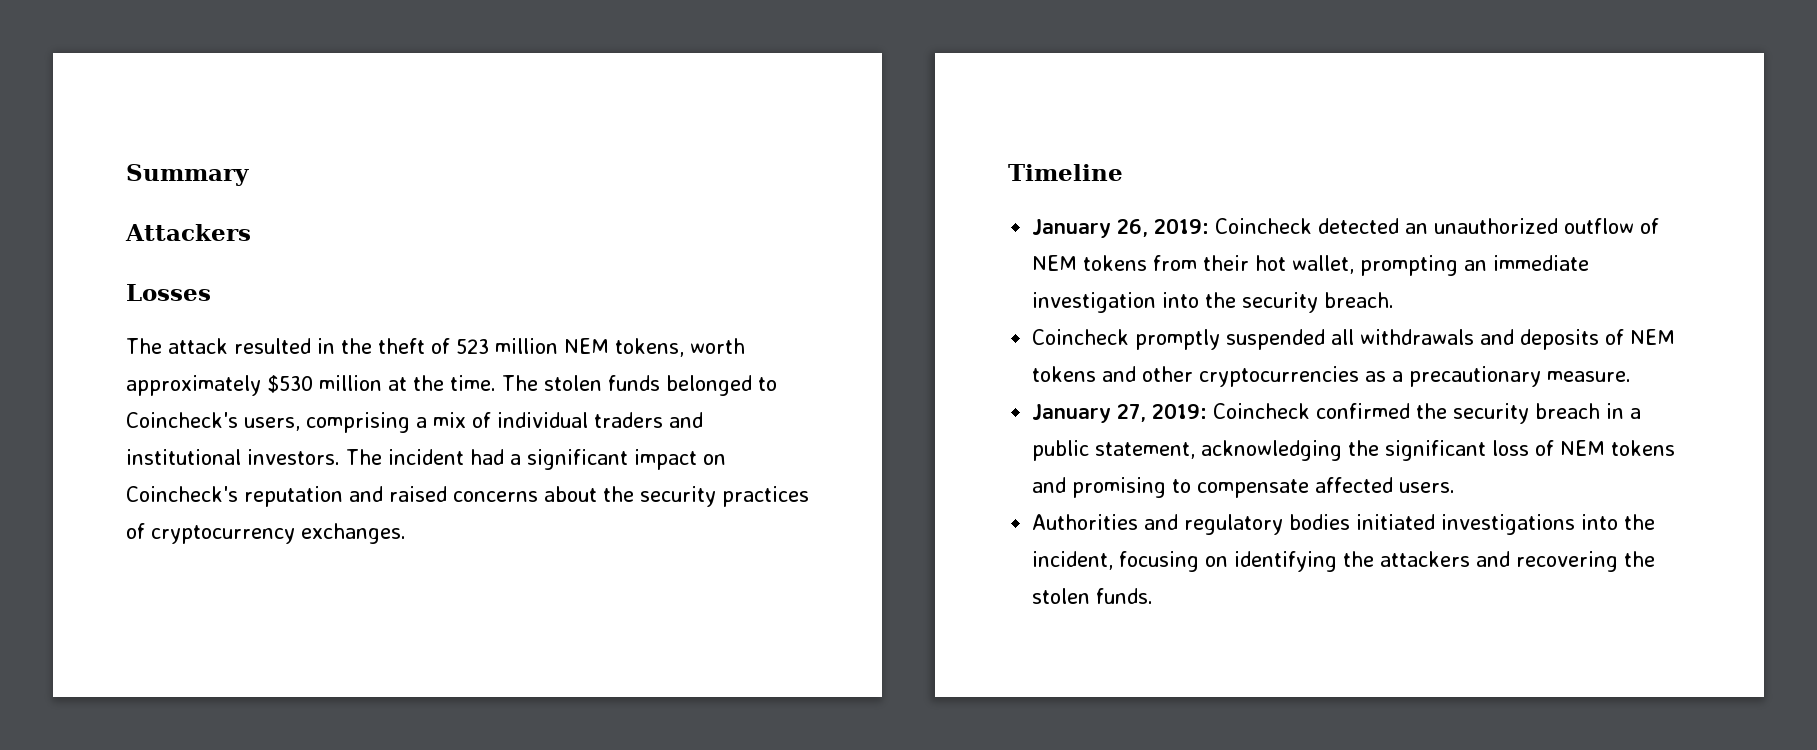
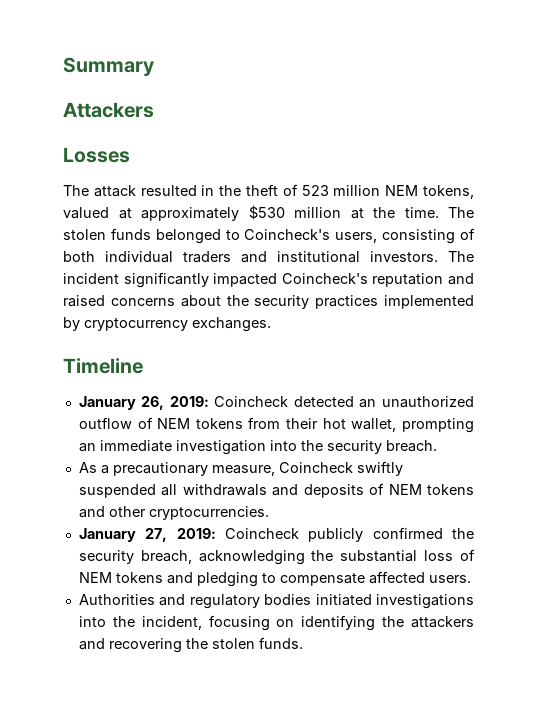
- The attack resulted in the theft of 523 million NEM tokens, worth approximately $530 million at the time.
+ The attack resulted in the theft of 523 million NEM tokens, valued at approximately $530 million at the time.
- The stolen funds belonged to Coincheck's users, comprising a mix of individual traders and institutional investors.
+ The stolen funds belonged to Coincheck's users, consisting of both individual traders and institutional investors.
- The incident had a significant impact on Coincheck's reputation and raised concerns about the security practices of cryptocurrency exchanges.
+ The incident significantly impacted Coincheck's reputation and raised concerns about the security practices implemented by cryptocurrency exchanges.
- Coincheck promptly suspended all withdrawals and deposits of NEM tokens and other cryptocurrencies as a precautionary measure.
+ As a precautionary measure, Coincheck swiftly suspended all withdrawals and deposits of NEM tokens and other cryptocurrencies.
- January 27, 2019: Coincheck confirmed the security breach in a public statement, acknowledging the significant loss of NEM tokens and promising to compensate affected users.
+ January 27, 2019: Coincheck publicly confirmed the security breach, acknowledging the substantial loss of NEM tokens and pledging to compensate affected users.

